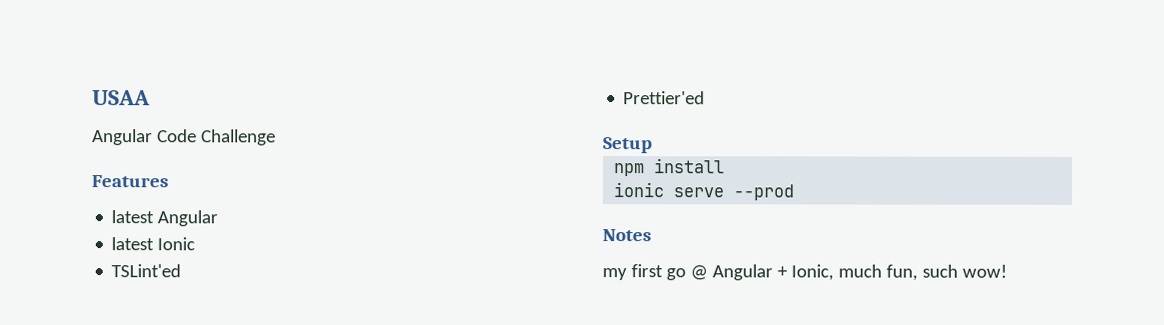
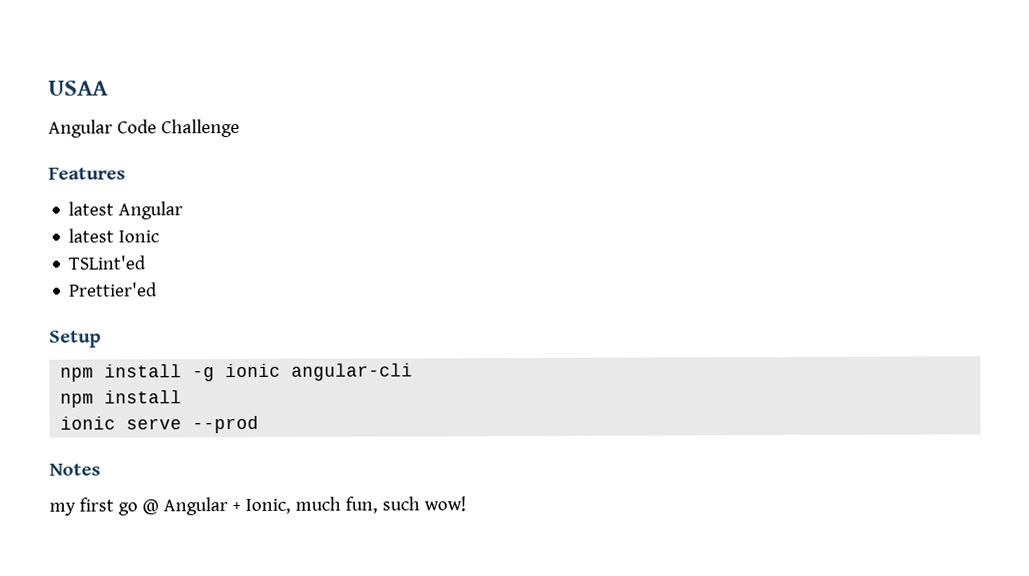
+ npm install -g ionic angular-cli

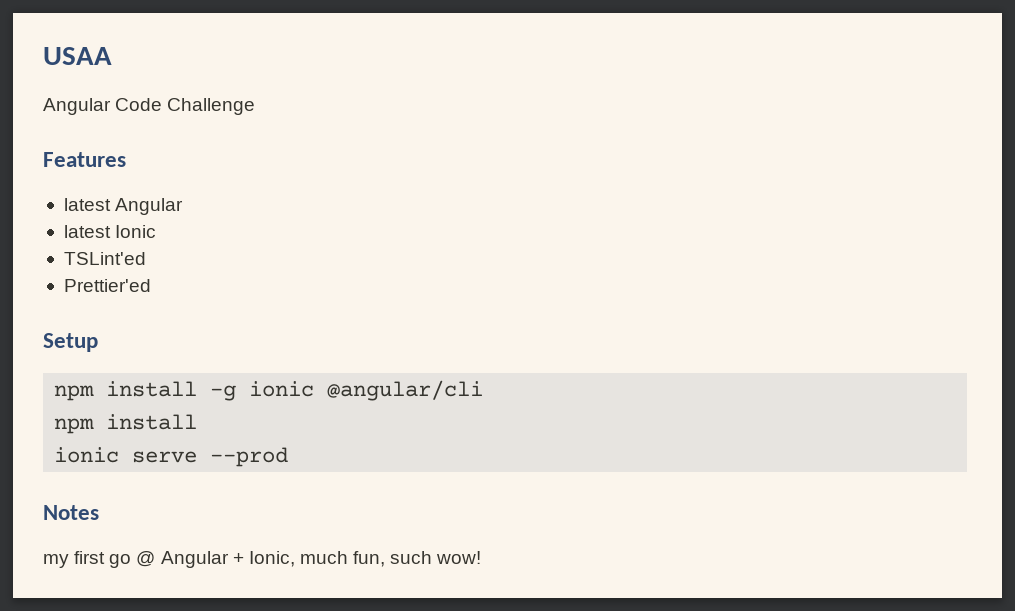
- npm install -g ionic angular-cli
+ npm install -g ionic @angular/cli

